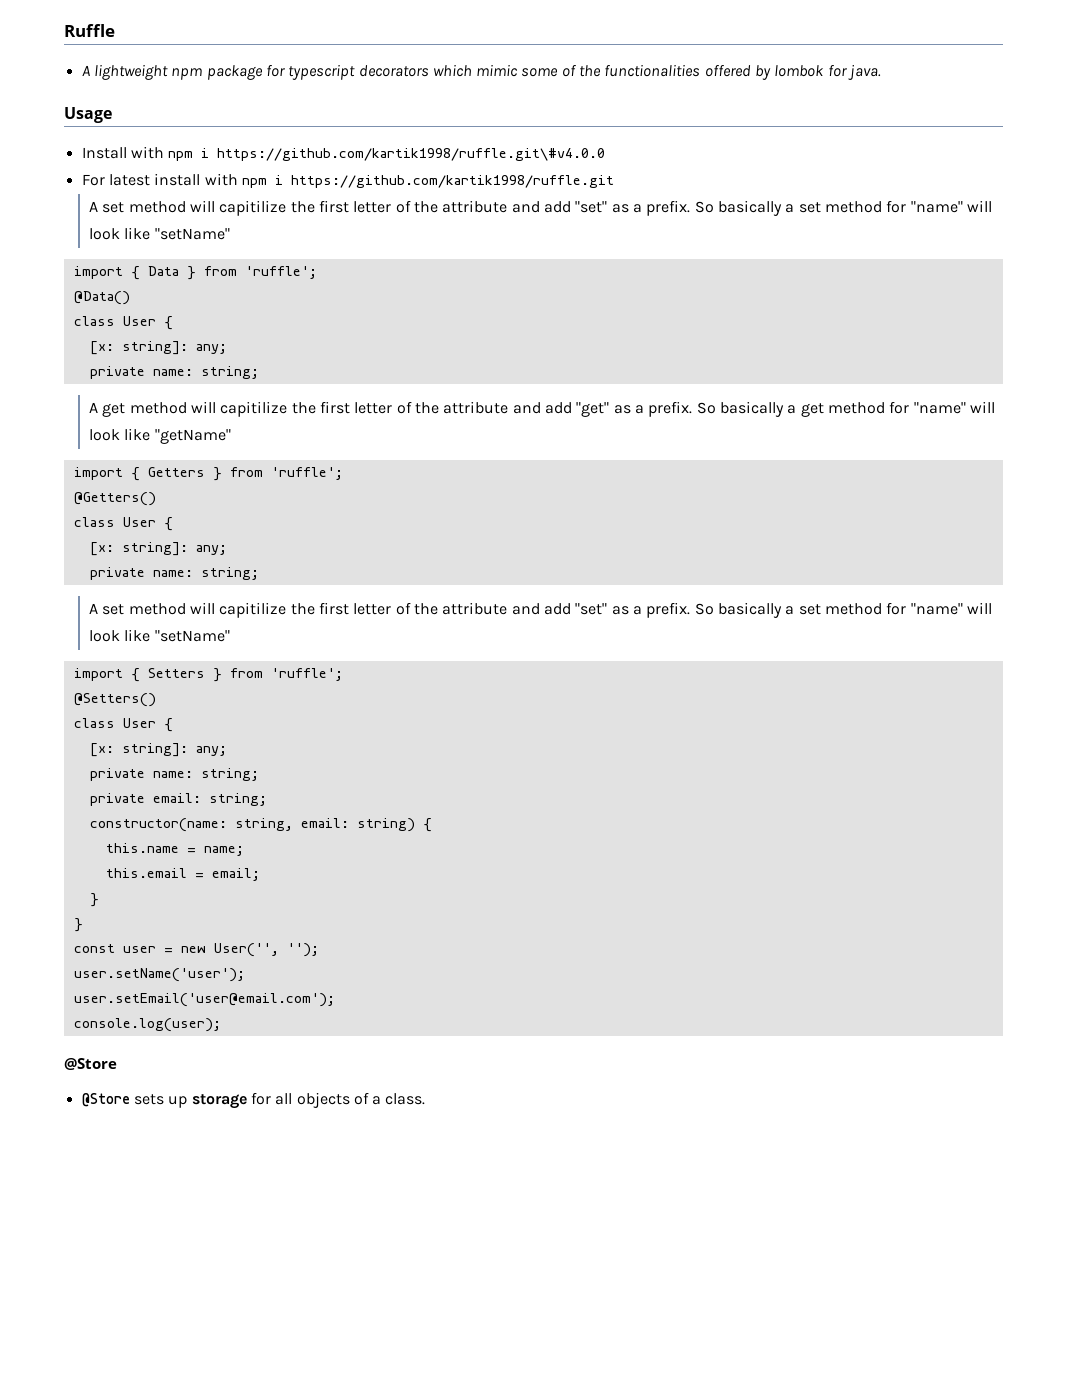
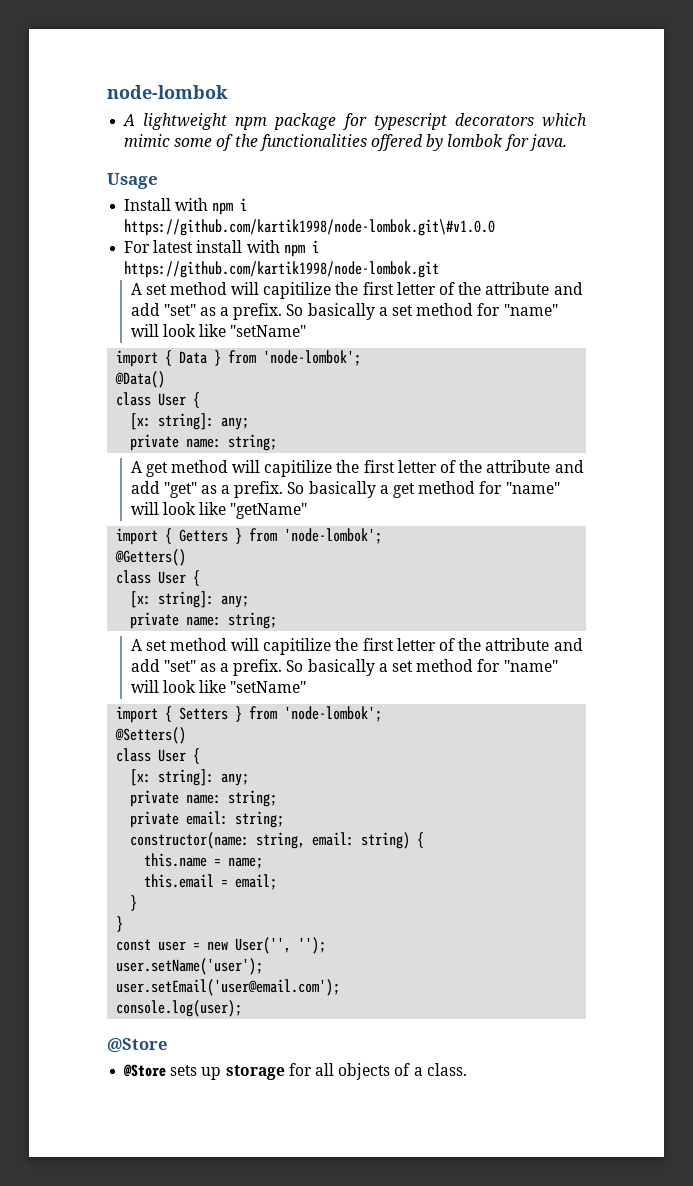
- Ruffle
+ node-lombok
- Install with npm i https://github.com/kartik1998/ruffle.git\#v4.0.0
+ Install with npm i https://github.com/kartik1998/node-lombok.git\#v1.0.0
- For latest install with npm i https://github.com/kartik1998/ruffle.git
+ For latest install with npm i https://github.com/kartik1998/node-lombok.git
- import { Data } from 'ruffle';
+ import { Data } from 'node-lombok';
- import { Getters } from 'ruffle';
+ import { Getters } from 'node-lombok';
- import { Setters } from 'ruffle';
+ import { Setters } from 'node-lombok';

